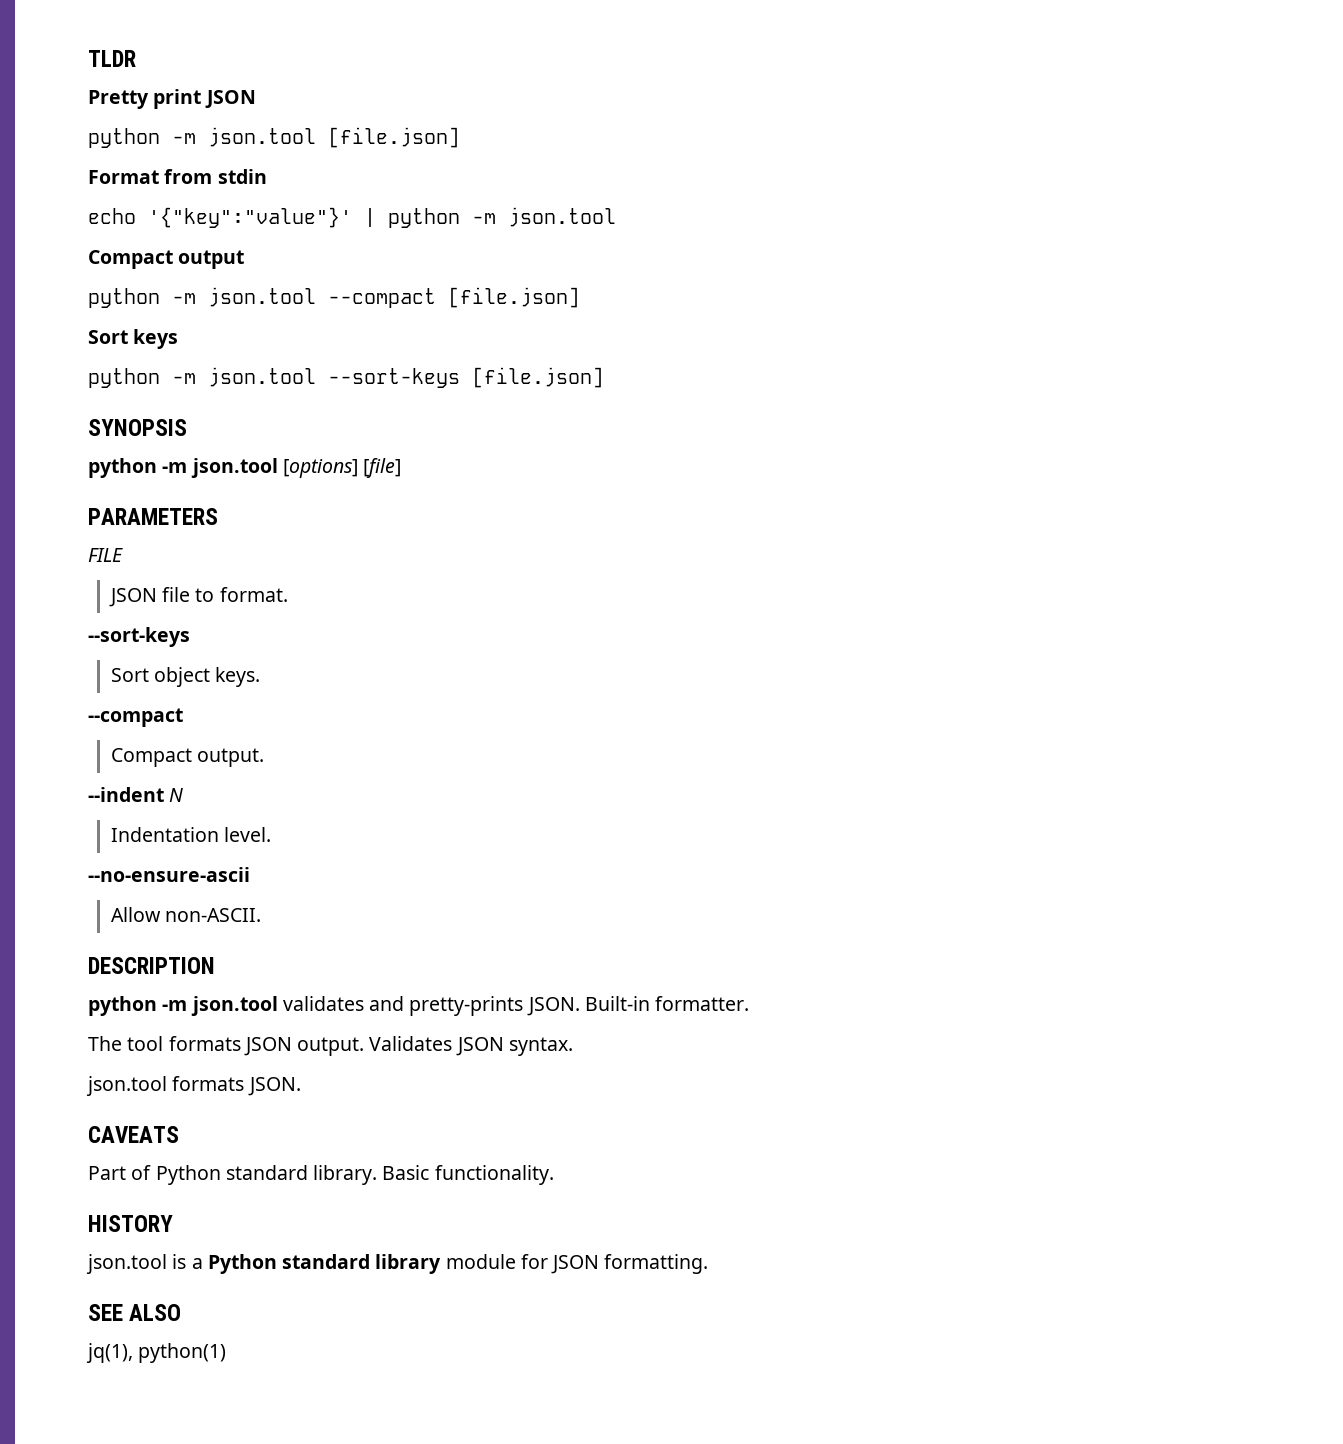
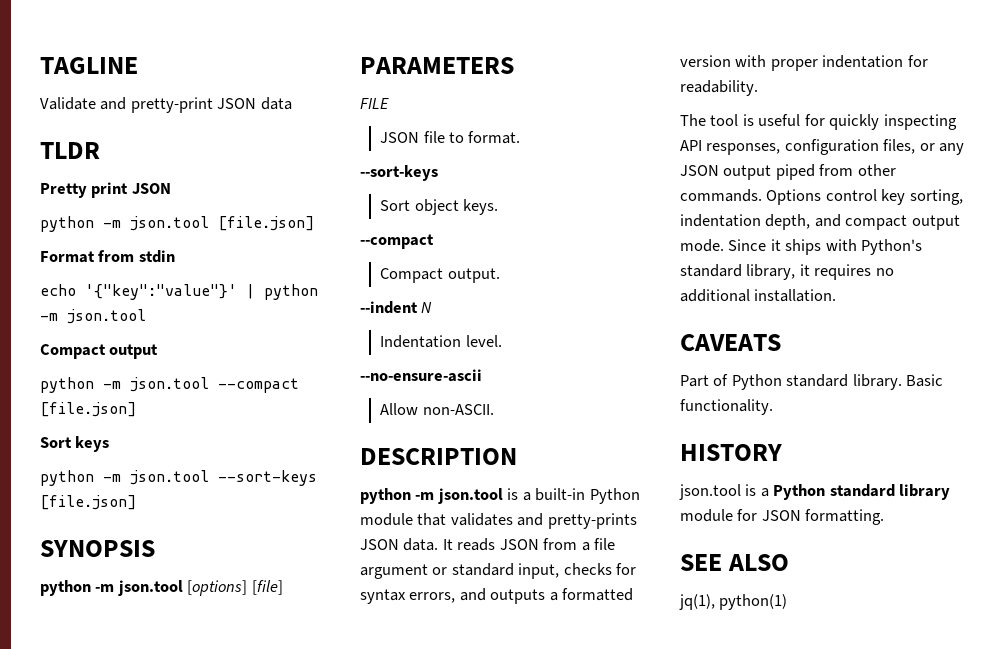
+ TAGLINE
+ Validate and pretty-print JSON data
- python -m json.tool validates and pretty-prints JSON. Built-in formatter.
- The tool formats JSON output. Validates JSON syntax.
- json.tool formats JSON.
+ python -m json.tool is a built-in Python module that validates and pretty-prints JSON data. It reads JSON from a file argument or standard input, checks for syntax errors, and outputs a formatted version with proper indentation for readability.
+ The tool is useful for quickly inspecting API responses, configuration files, or any JSON output piped from other commands. Options control key sorting, indentation depth, and compact output mode. Since it ships with Python's standard library, it requires no additional installation.

